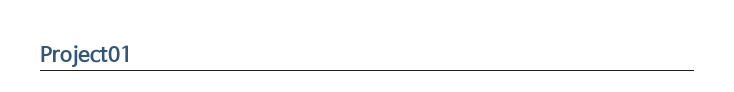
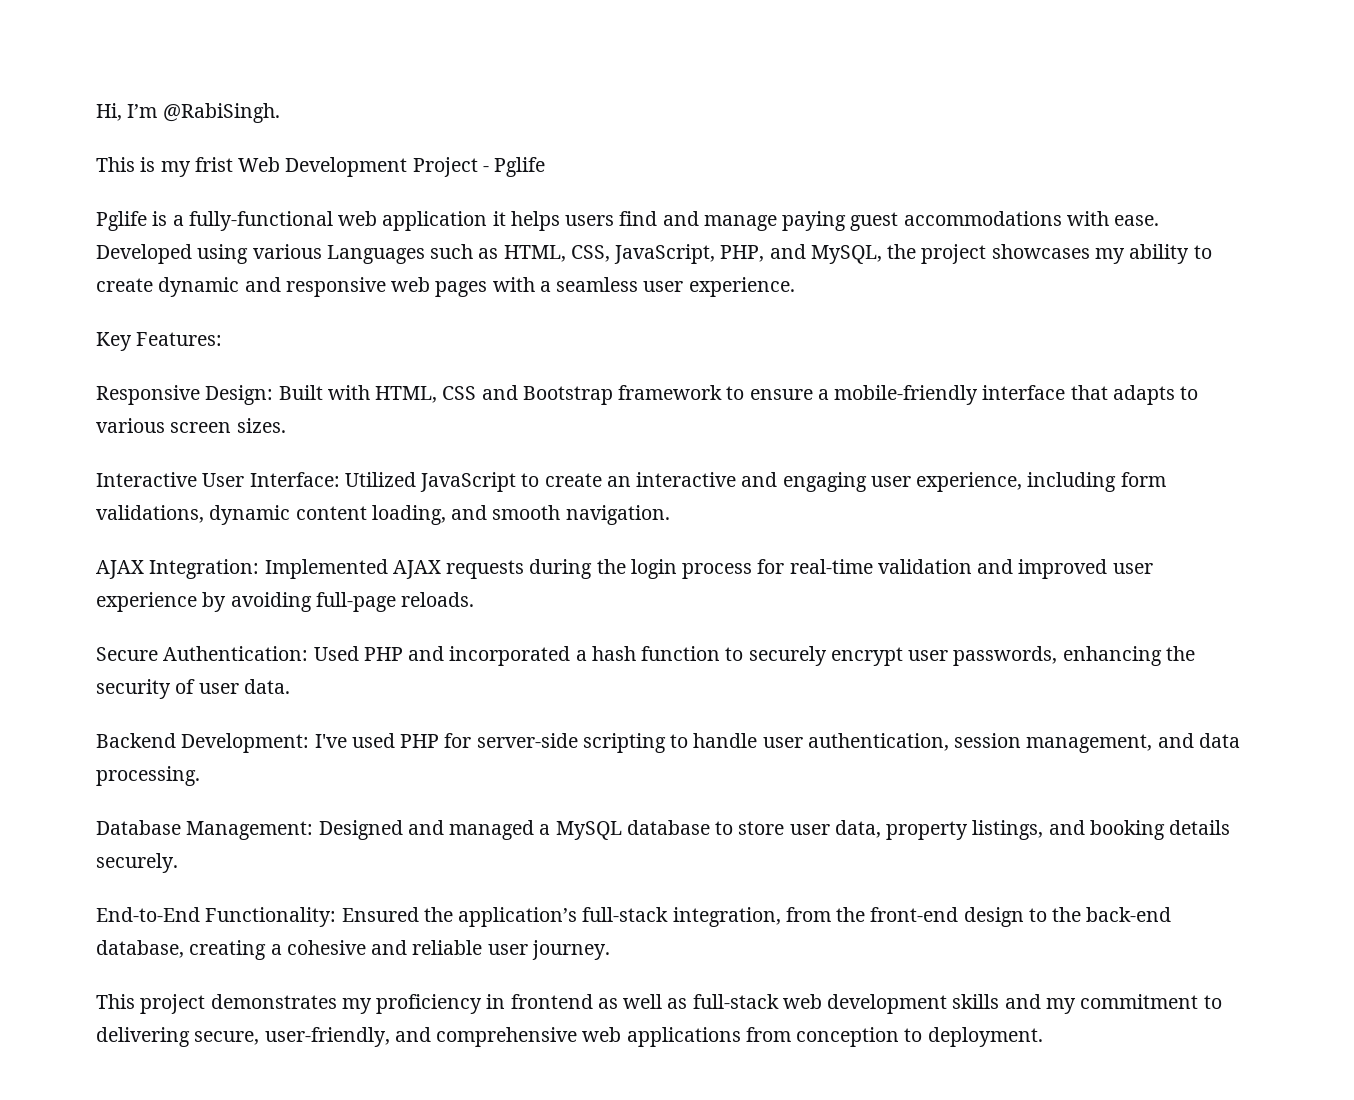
- Project01
+ Hi, I’m @RabiSingh.
+ This is my frist Web Development Project - Pglife
+ Pglife is a fully-functional web application it helps users find and manage paying guest accommodations with ease. Developed using various Languages such as HTML, CSS, JavaScript, PHP, and MySQL, the project showcases my ability to create dynamic and responsive web pages with a seamless user experience.
+ Key Features:
+ Responsive Design: Built with HTML, CSS and Bootstrap framework to ensure a mobile-friendly interface that adapts to various screen sizes.
+ Interactive User Interface: Utilized JavaScript to create an interactive and engaging user experience, including form validations, dynamic content loading, and smooth navigation.
+ AJAX Integration: Implemented AJAX requests during the login process for real-time validation and improved user experience by avoiding full-page reloads.
+ Secure Authentication: Used PHP and incorporated a hash function to securely encrypt user passwords, enhancing the security of user data.
+ Backend Development: I've used PHP for server-side scripting to handle user authentication, session management, and data processing.
+ Database Management: Designed and managed a MySQL database to store user data, property listings, and booking details securely.
+ End-to-End Functionality: Ensured the application’s full-stack integration, from the front-end design to the back-end database, creating a cohesive and reliable user journey.
+ This project demonstrates my proficiency in frontend as well as full-stack web development skills and my commitment to delivering secure, user-friendly, and comprehensive web applications from conception to deployment.

